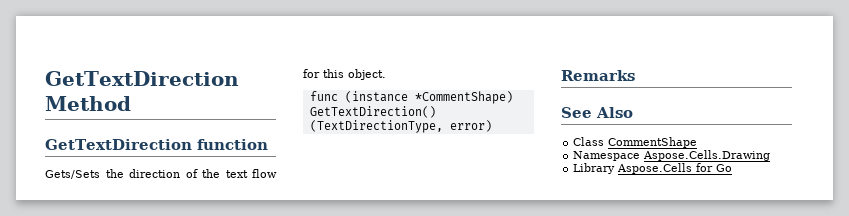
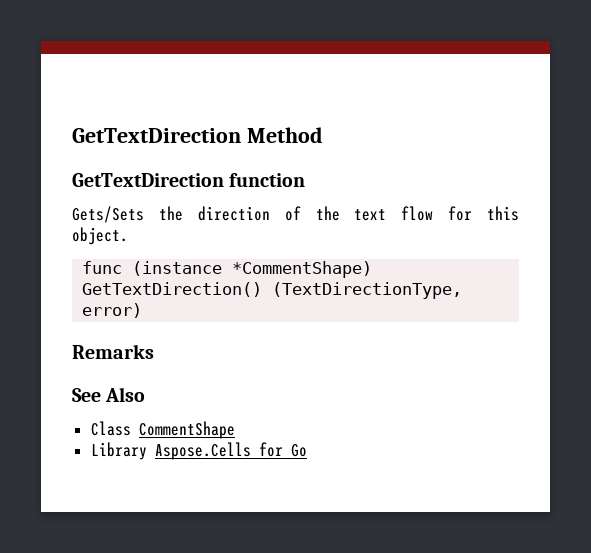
- Namespace Aspose.Cells.Drawing

